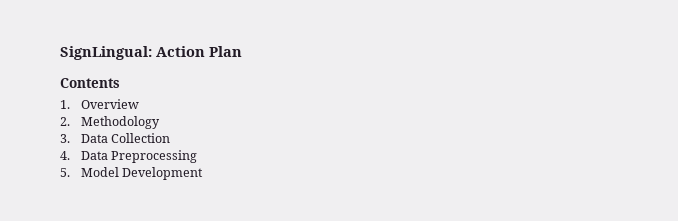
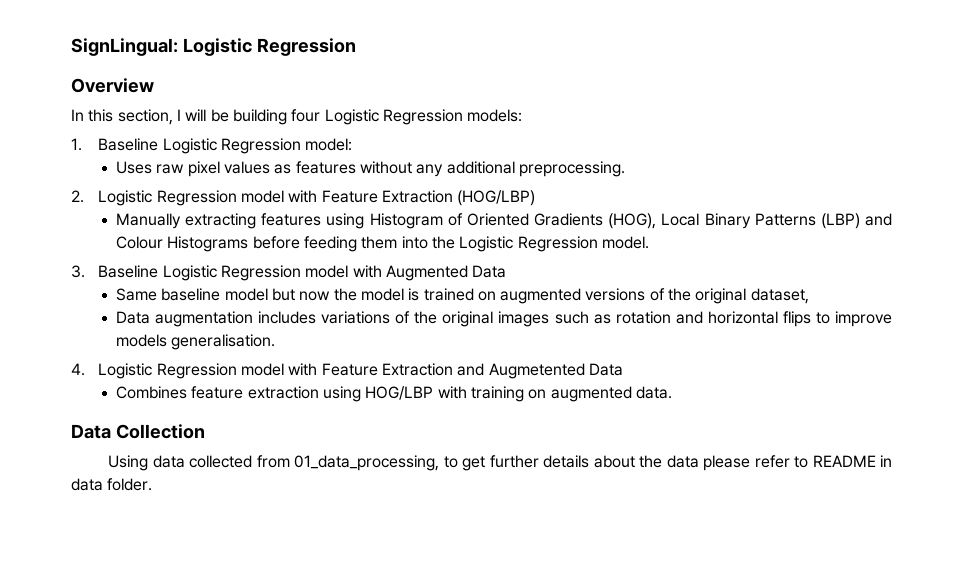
- SignLingual: Action Plan
- Contents
- 1. Overview
- 2. Methodology
- 3. Data Collection
- 4. Data Preprocessing
- 5. Model Development
+ SignLingual: Logistic Regression
+ Overview
+ In this section, I will be building four Logistic Regression models:
+ 1. Baseline Logistic Regression model:
+ Uses raw pixel values as features without any additional preprocessing.
+ 2. Logistic Regression model with Feature Extraction (HOG/LBP)
+ Manually extracting features using Histogram of Oriented Gradients (HOG), Local Binary Patterns (LBP) and Colour Histograms before feeding them into the Logistic Regression model.
+ 3. Baseline Logistic Regression model with Augmented Data
+ Same baseline model but now the model is trained on augmented versions of the original dataset,
+ Data augmentation includes variations of the original images such as rotation and horizontal flips to improve models generalisation.
+ 4. Logistic Regression model with Feature Extraction and Augmetented Data
+ Combines feature extraction using HOG/LBP with training on augmented data.
+ Data Collection
+ Using data collected from 01_data_processing, to get further details about the data please refer to README in data folder.

